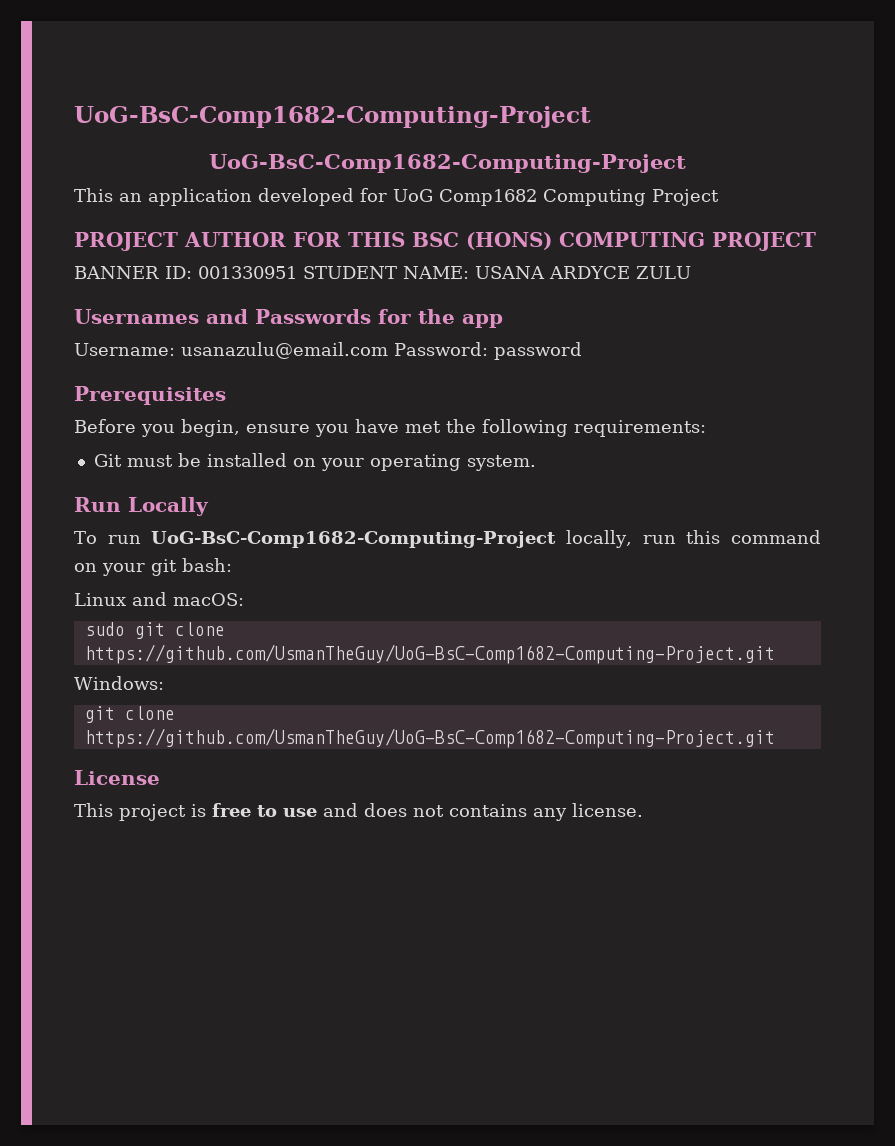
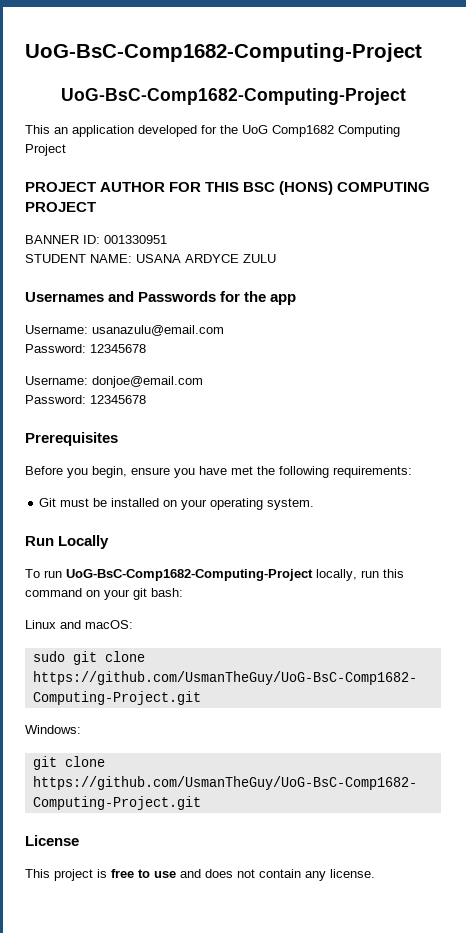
- This an application developed for UoG Comp1682 Computing Project
+ This an application developed for the UoG Comp1682 Computing Project
- BANNER ID: 001330951 STUDENT NAME: USANA ARDYCE ZULU
+ BANNER ID: 001330951
+ STUDENT NAME: USANA ARDYCE ZULU
- Username: usanazulu@email.com Password: password
+ Username: usanazulu@email.com
+ Password: 12345678
+ Username: donjoe@email.com
+ Password: 12345678
- This project is free to use and does not contains any license.
+ This project is free to use and does not contain any license.

